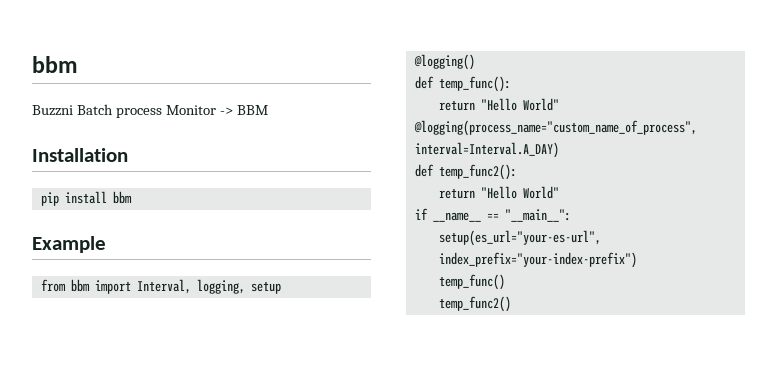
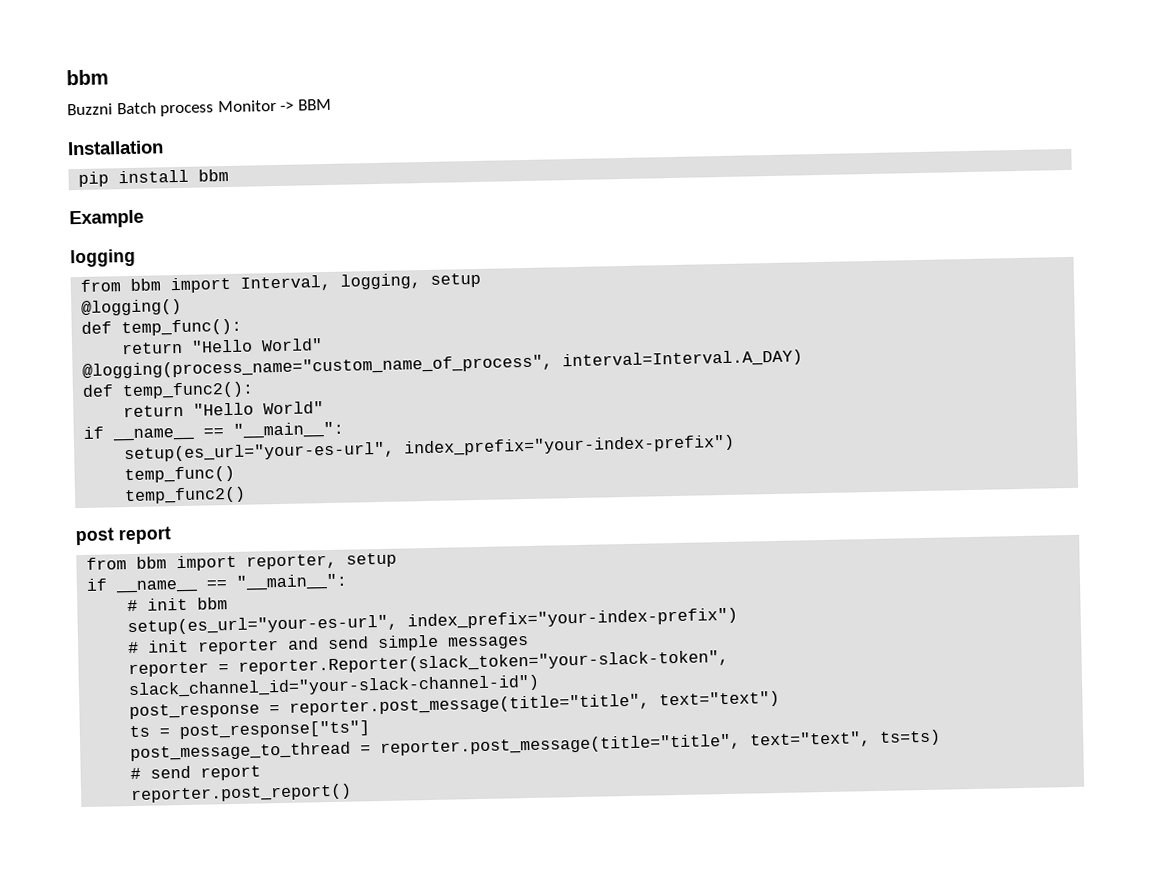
+ logging
+ post report
+ from bbm import reporter, setup
+ if __name__ == "__main__":
+ # init bbm
+ setup(es_url="your-es-url", index_prefix="your-index-prefix")
+ # init reporter and send simple messages
+ reporter = reporter.Reporter(slack_token="your-slack-token", slack_channel_id="your-slack-channel-id")
+ post_response = reporter.post_message(title="title", text="text")
+ ts = post_response["ts"]
+ post_message_to_thread = reporter.post_message(title="title", text="text", ts=ts)
+ # send report
+ reporter.post_report()

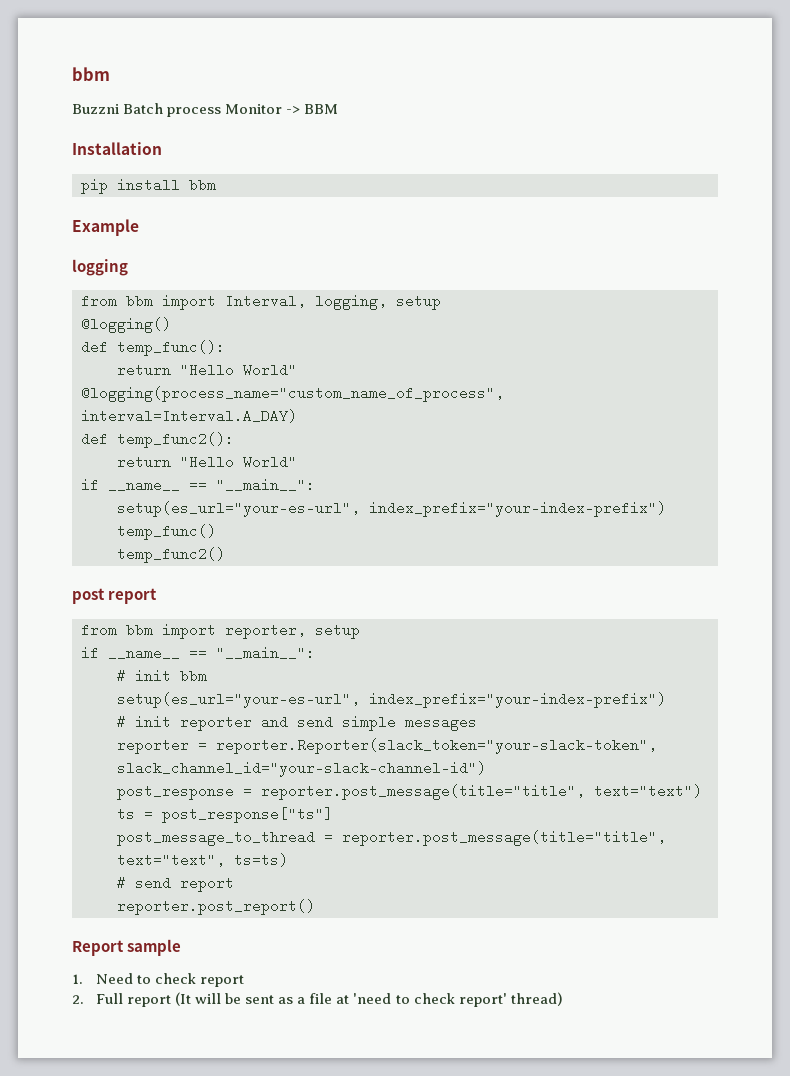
+ Report sample
+ 1. Need to check report
+ 2. Full report (It will be sent as a file at 'need to check report' thread)

